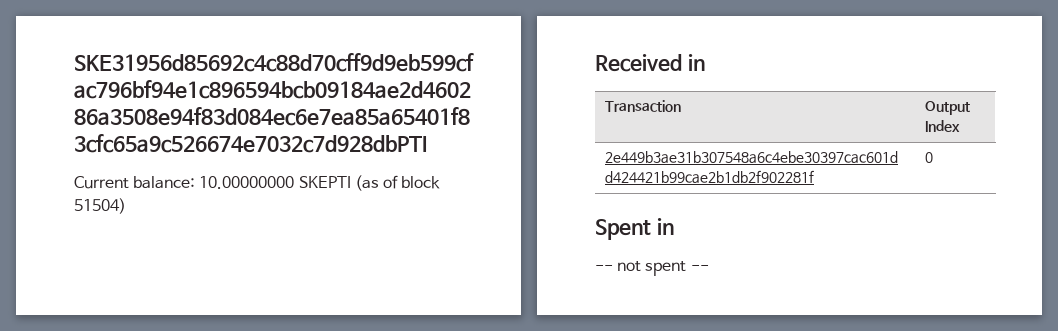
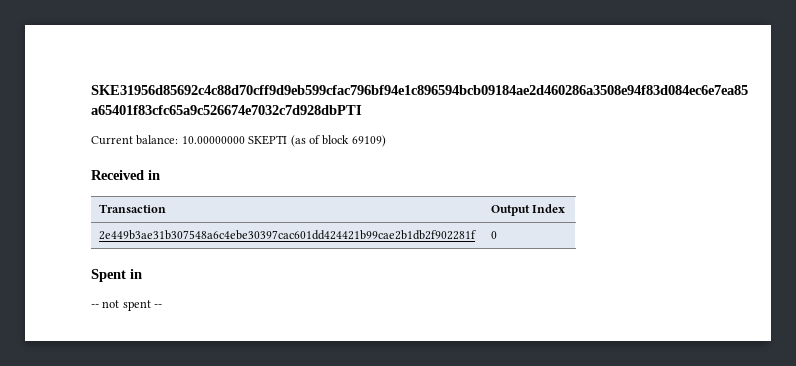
- Current balance: 10.00000000 SKEPTI (as of block 51504)
+ Current balance: 10.00000000 SKEPTI (as of block 69109)

